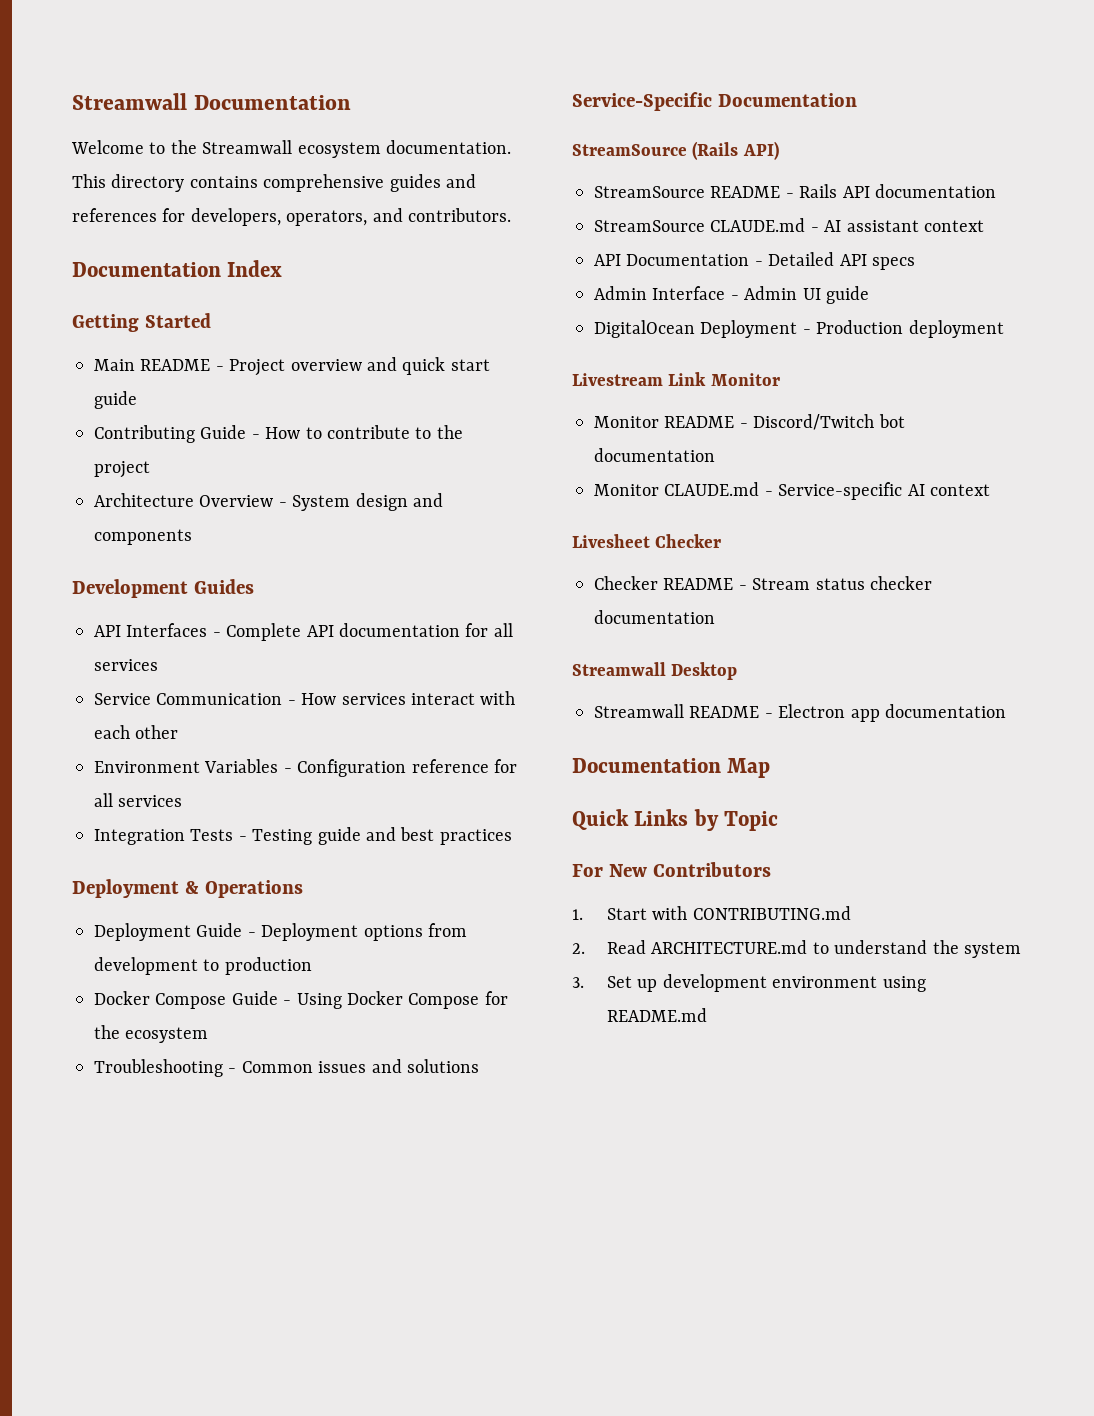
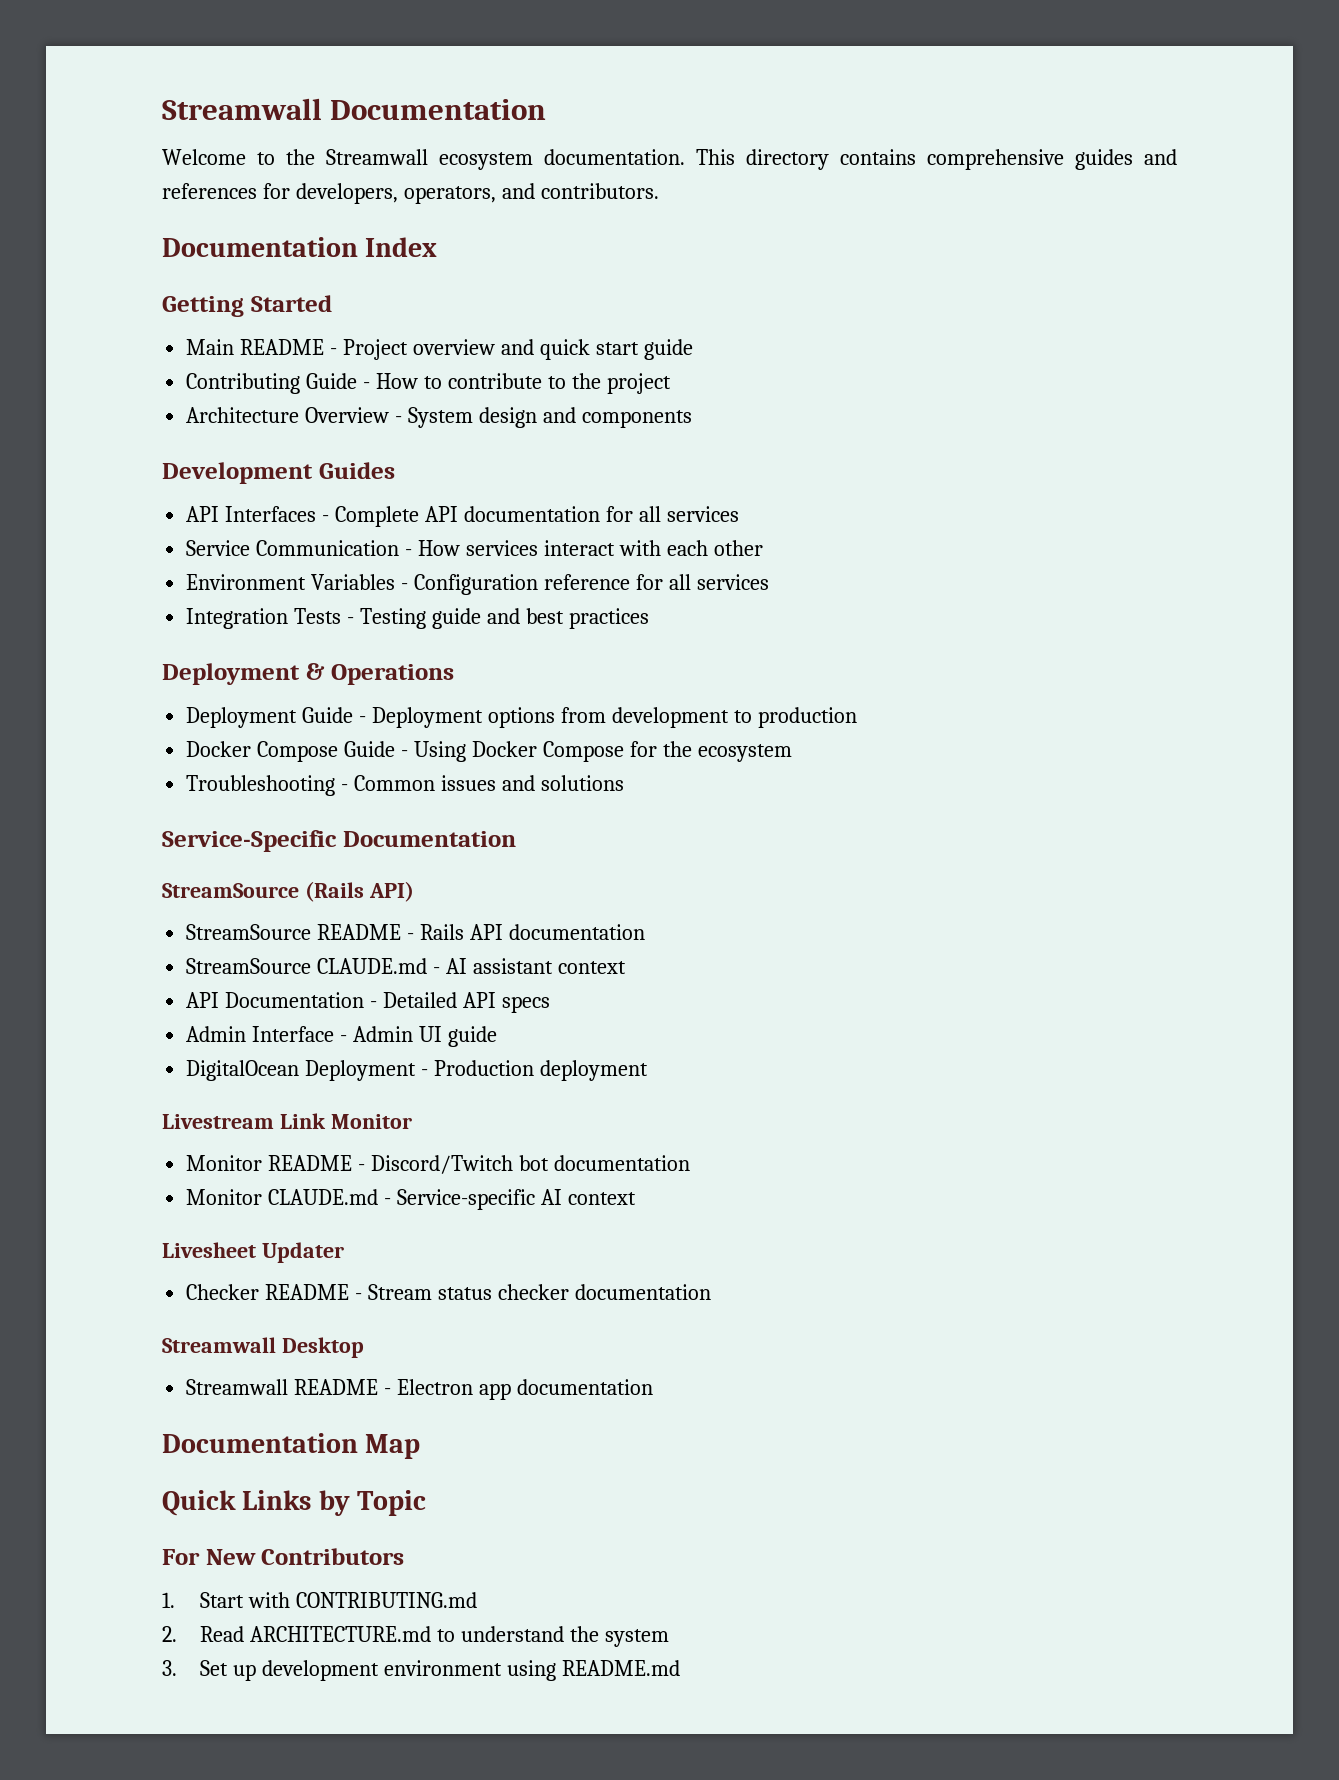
- Livesheet Checker
+ Livesheet Updater

